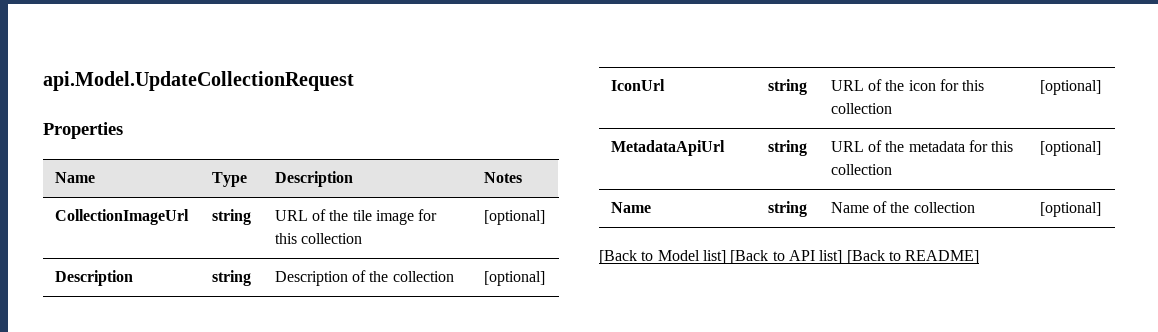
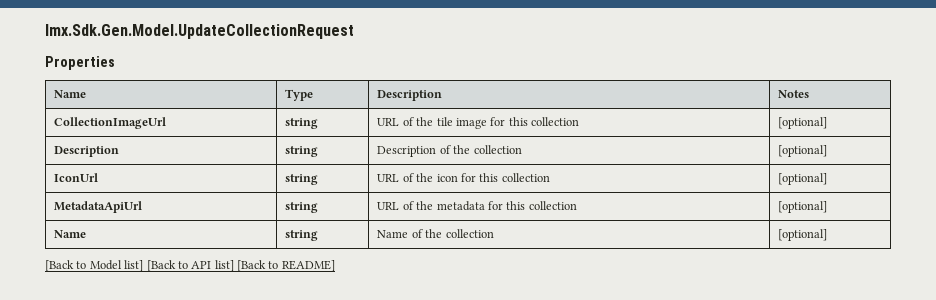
- api.Model.UpdateCollectionRequest
+ Imx.Sdk.Gen.Model.UpdateCollectionRequest

